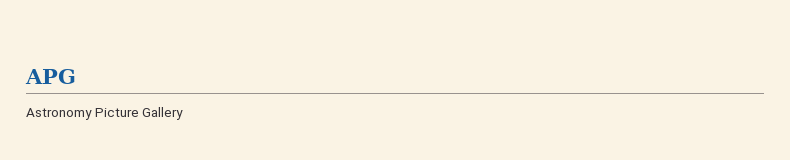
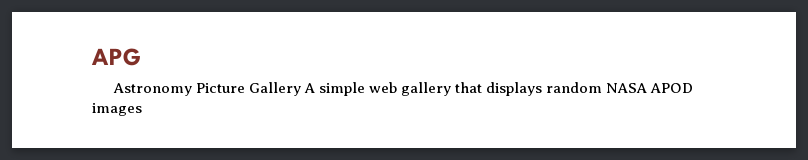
- Astronomy Picture Gallery
+ Astronomy Picture Gallery A simple web gallery that displays random NASA APOD images

